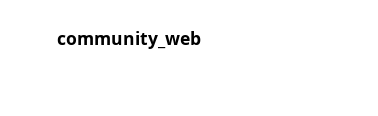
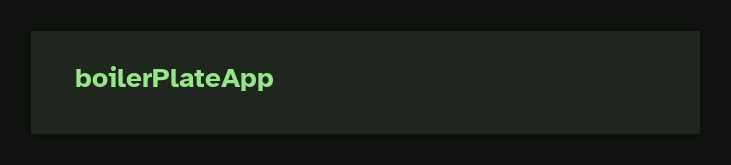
- community_web
+ boilerPlateApp

